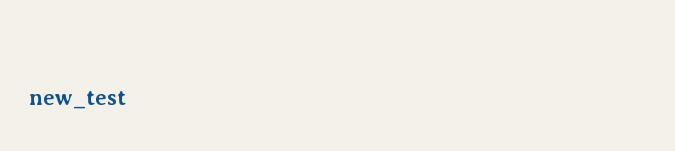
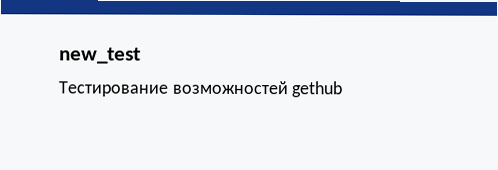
+ Тестирование возможностей gethub

